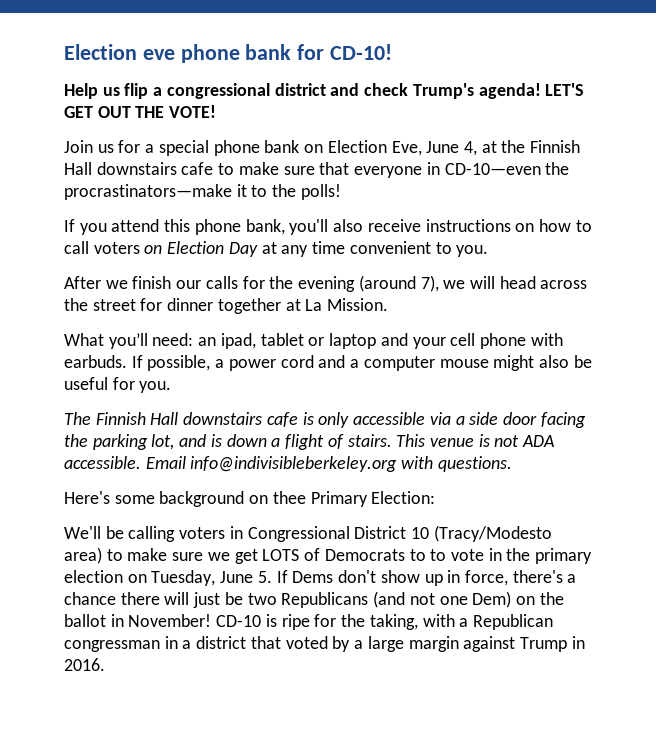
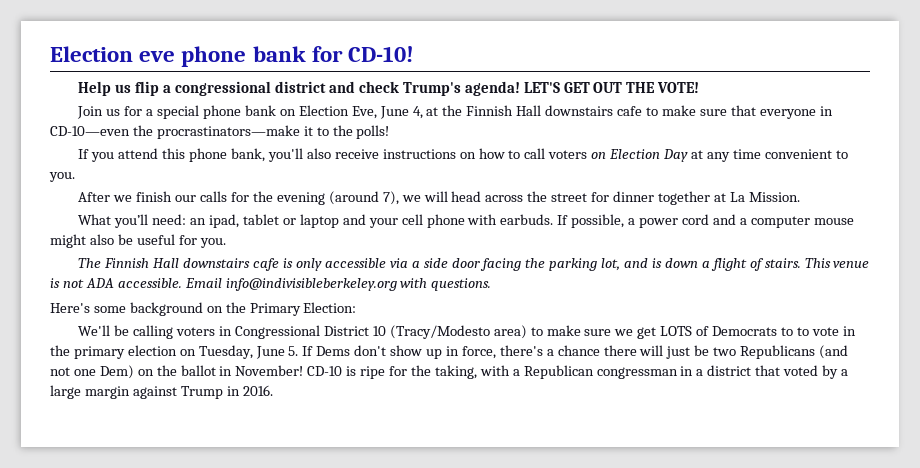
- Here's some background on thee Primary Election:
+ Here's some background on the Primary Election:

